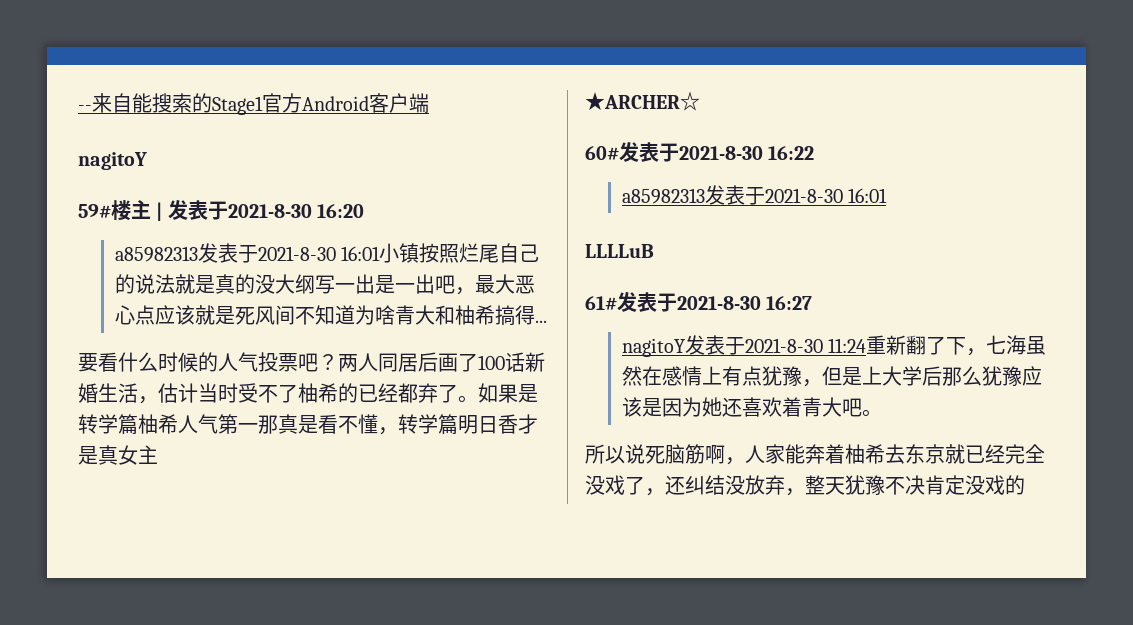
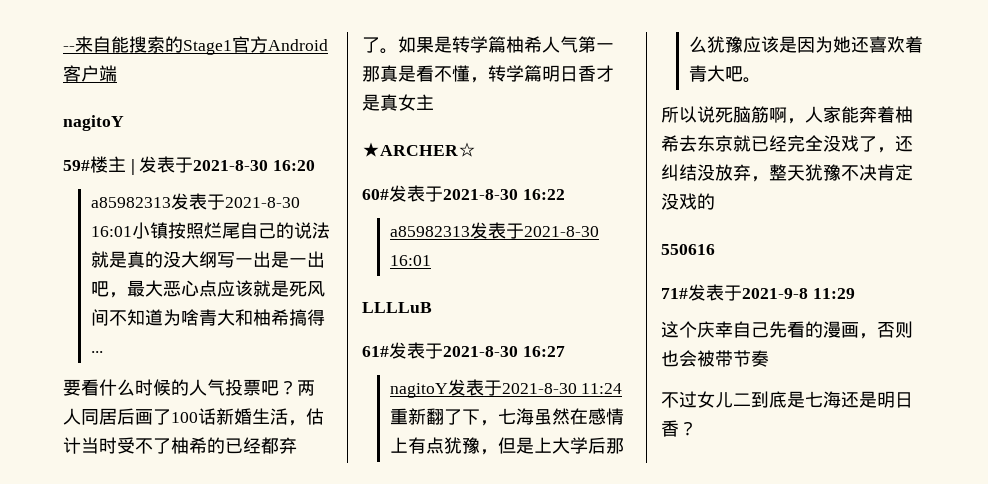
+ 550616
+ 71#发表于2021-9-8 11:29
+ 这个庆幸自己先看的漫画，否则也会被带节奏
+ 不过女儿二到底是七海还是明日香？

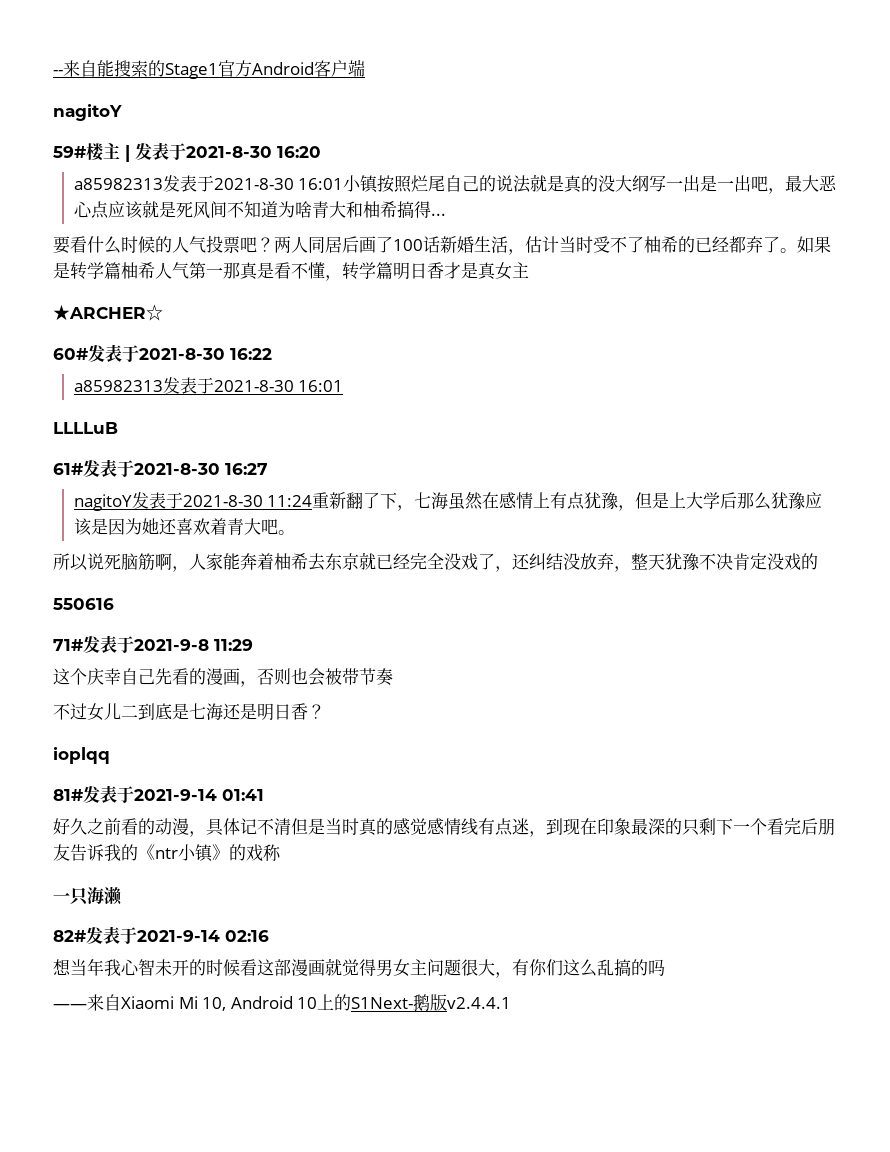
+ ioplqq
+ 81#发表于2021-9-14 01:41
+ 好久之前看的动漫，具体记不清但是当时真的感觉感情线有点迷，到现在印象最深的只剩下一个看完后朋友告诉我的《ntr小镇》的戏称
+ 一只海濑
+ 82#发表于2021-9-14 02:16
+ 想当年我心智未开的时候看这部漫画就觉得男女主问题很大，有你们这么乱搞的吗
+ ——来自Xiaomi Mi 10, Android 10上的S1Next-鹅版v2.4.4.1

